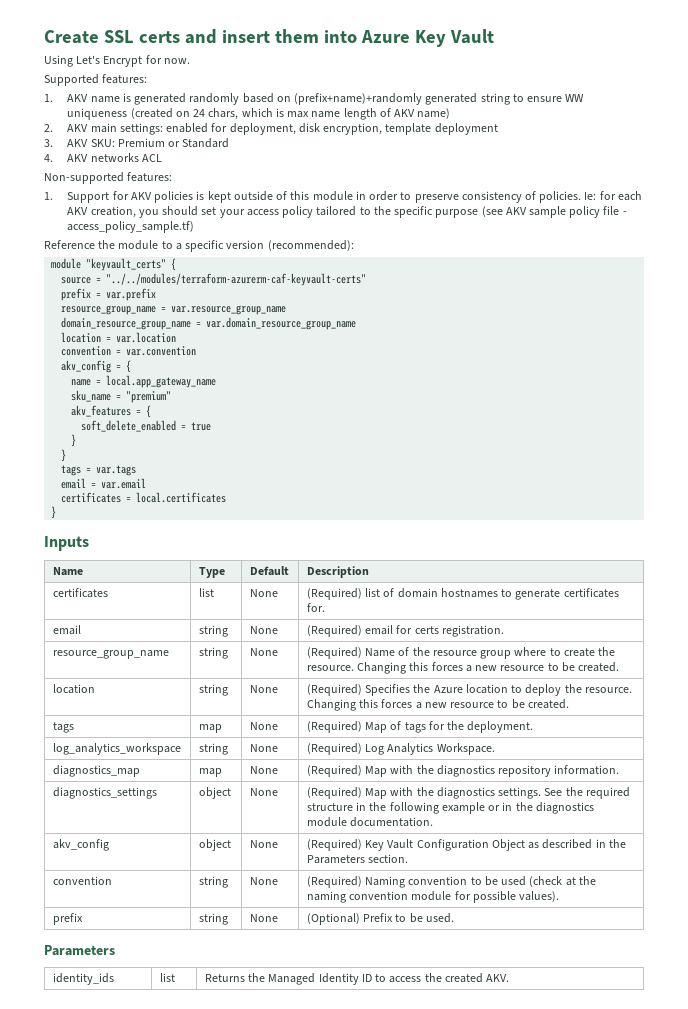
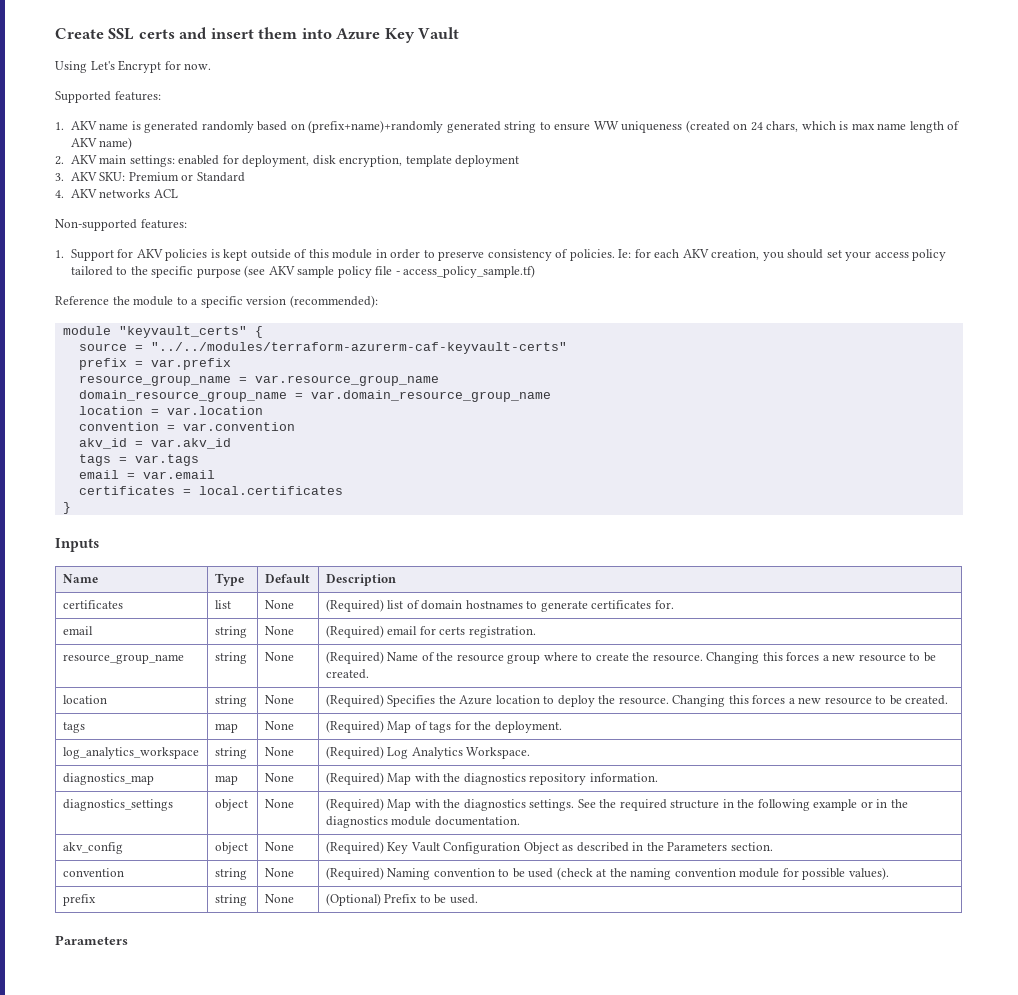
- akv_config = {
- name = local.app_gateway_name
- sku_name = "premium"
- akv_features = {
- soft_delete_enabled = true
- }
- }
+ akv_id = var.akv_id
- identity_ids | list | Returns the Managed Identity ID to access the created AKV.

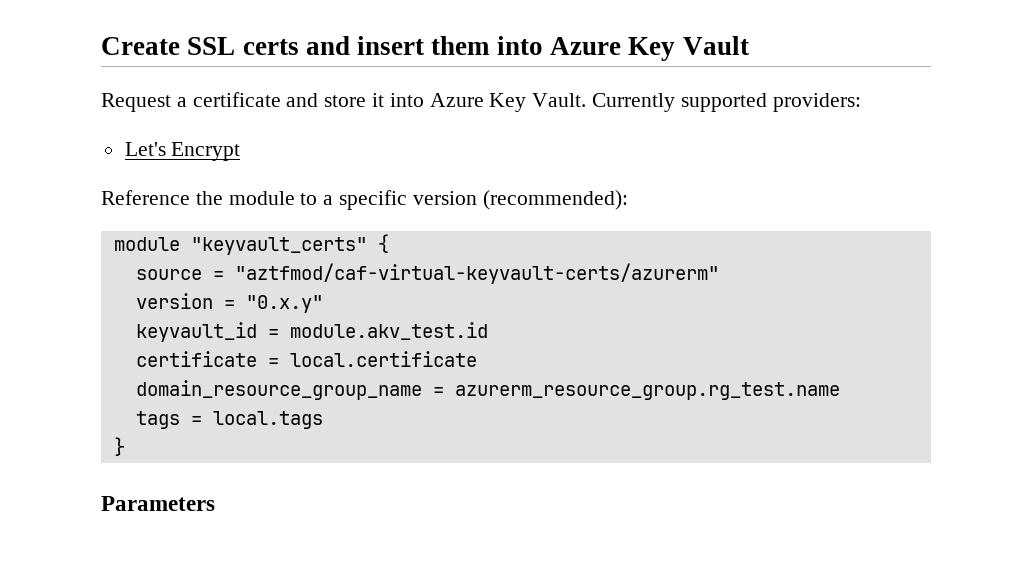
- Using Let's Encrypt for now.
- Supported features:
- 1. AKV name is generated randomly based on (prefix+name)+randomly generated string to ensure WW uniqueness (created on 24 chars, which is max name length of AKV name)
- 2. AKV main settings: enabled for deployment, disk encryption, template deployment
- 3. AKV SKU: Premium or Standard
- 4. AKV networks ACL
- Non-supported features:
- 1. Support for AKV policies is kept outside of this module in order to preserve consistency of policies. Ie: for each AKV creation, you should set your access policy tailored to the specific purpose (see AKV sample policy file - access_policy_sample.tf)
+ Request a certificate and store it into Azure Key Vault. Currently supported providers:
+ Let's Encrypt
- source = "../../modules/terraform-azurerm-caf-keyvault-certs"
- prefix = var.prefix
- resource_group_name = var.resource_group_name
- domain_resource_group_name = var.domain_resource_group_name
- location = var.location
- convention = var.convention
- akv_id = var.akv_id
- tags = var.tags
- email = var.email
- certificates = local.certificates
+ source = "aztfmod/caf-virtual-keyvault-certs/azurerm"
+ version = "0.x.y"
+ keyvault_id = module.akv_test.id
+ certificate = local.certificate
+ domain_resource_group_name = azurerm_resource_group.rg_test.name
+ tags = local.tags
  }
- Inputs
- Name | Type | Default | Description
- certificates | list | None | (Required) list of domain hostnames to generate certificates for.
- email | string | None | (Required) email for certs registration.
- resource_group_name | string | None | (Required) Name of the resource group where to create the resource. Changing this forces a new resource to be created.
- location | string | None | (Required) Specifies the Azure location to deploy the resource. Changing this forces a new resource to be created.
- tags | map | None | (Required) Map of tags for the deployment.
- log_analytics_workspace | string | None | (Required) Log Analytics Workspace.
- diagnostics_map | map | None | (Required) Map with the diagnostics repository information.
- diagnostics_settings | object | None | (Required) Map with the diagnostics settings. See the required structure in the following example or in the diagnostics module documentation.
- akv_config | object | None | (Required) Key Vault Configuration Object as described in the Parameters section.
- convention | string | None | (Required) Naming convention to be used (check at the naming convention module for possible values).
- prefix | string | None | (Optional) Prefix to be used.

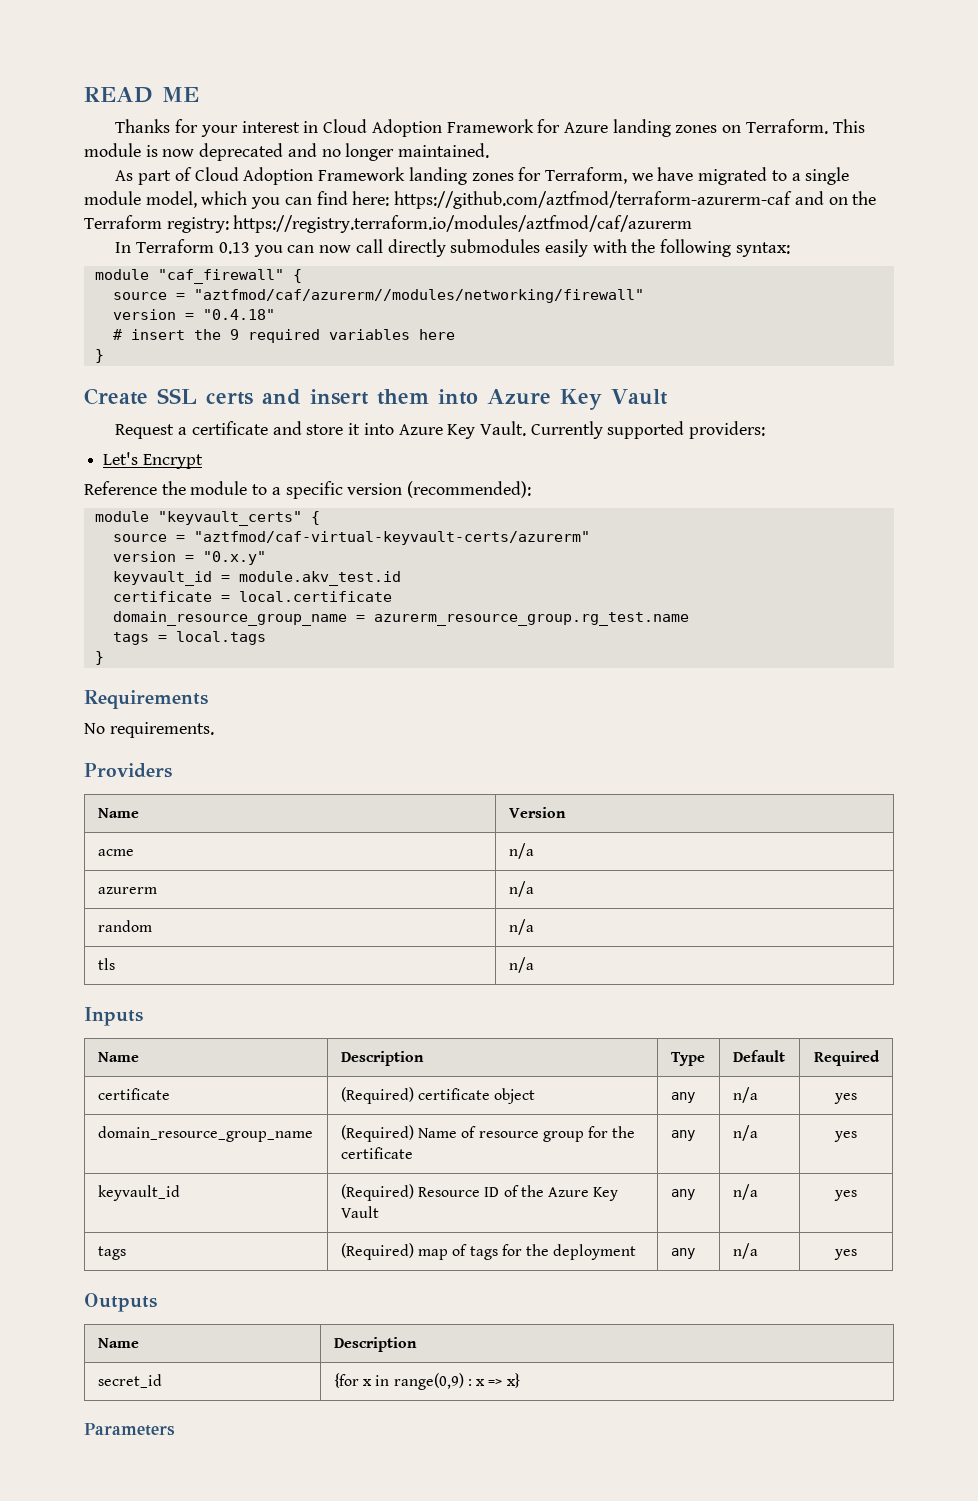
+ READ ME
+ Thanks for your interest in Cloud Adoption Framework for Azure landing zones on Terraform. This module is now deprecated and no longer maintained.
+ As part of Cloud Adoption Framework landing zones for Terraform, we have migrated to a single module model, which you can find here: https://github.com/aztfmod/terraform-azurerm-caf and on the Terraform registry: https://registry.terraform.io/modules/aztfmod/caf/azurerm
+ In Terraform 0.13 you can now call directly submodules easily with the following syntax:
+ module "caf_firewall" {
+ source = "aztfmod/caf/azurerm//modules/networking/firewall"
+ version = "0.4.18"
+ # insert the 9 required variables here
+ }
+ Requirements
+ No requirements.
+ Providers
+ Name | Version
+ acme | n/a
+ azurerm | n/a
+ random | n/a
+ tls | n/a
+ Inputs
+ Name | Description | Type | Default | Required
+ certificate | (Required) certificate object | any | n/a | yes
+ domain_resource_group_name | (Required) Name of resource group for the certificate | any | n/a | yes
+ keyvault_id | (Required) Resource ID of the Azure Key Vault | any | n/a | yes
+ tags | (Required) map of tags for the deployment | any | n/a | yes
+ Outputs
+ Name | Description
+ secret_id | {for x in range(0,9) : x => x}

